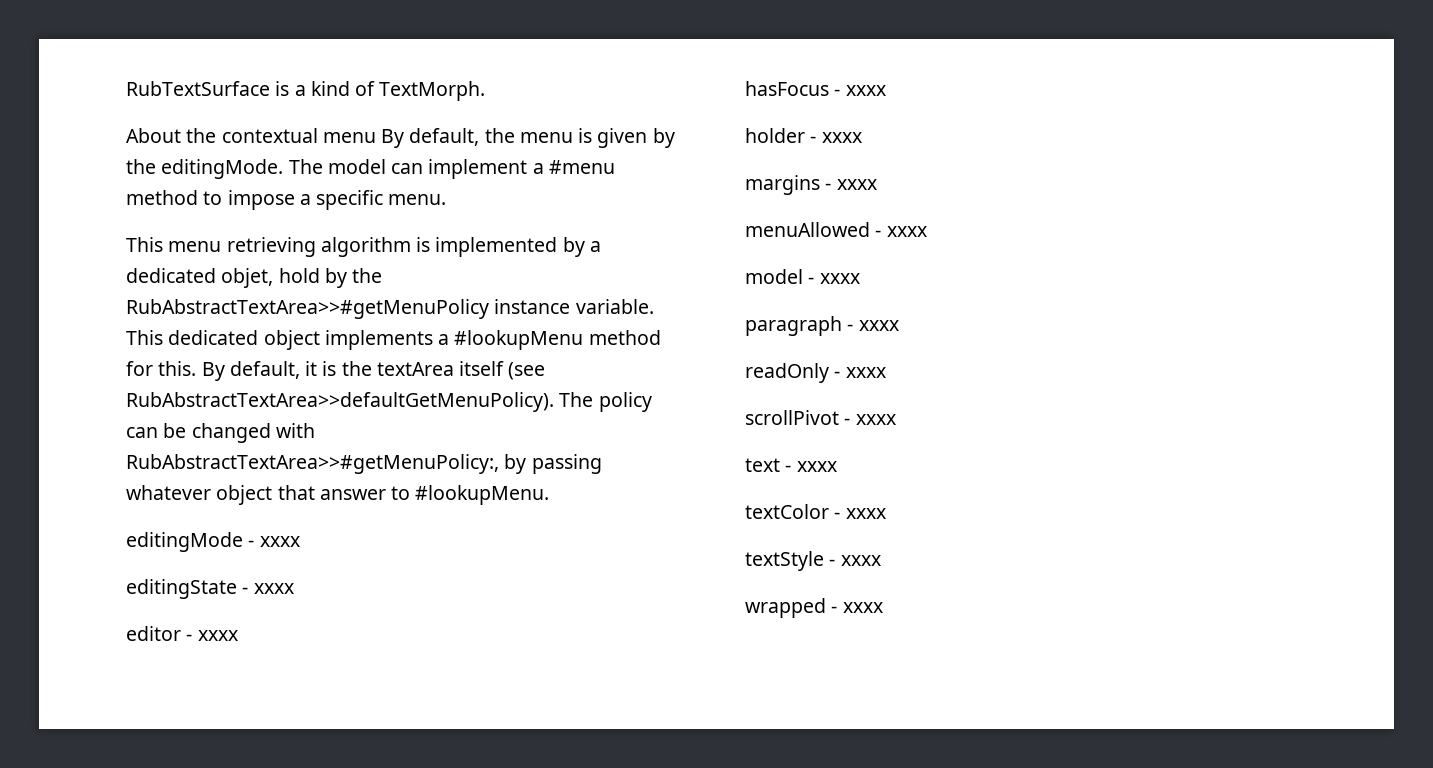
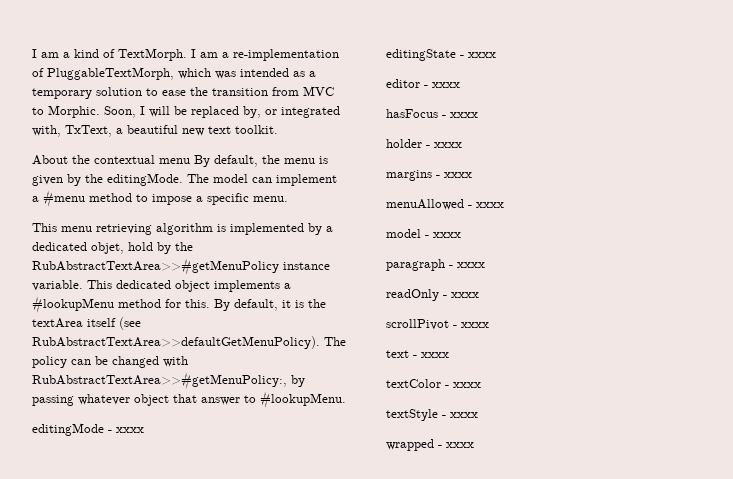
- RubTextSurface is a kind of TextMorph.
+ I am a kind of TextMorph. I am a re-implementation of PluggableTextMorph, which was intended as a temporary solution to ease the transition from MVC to Morphic. Soon, I will be replaced by, or integrated with, TxText, a beautiful new text toolkit.

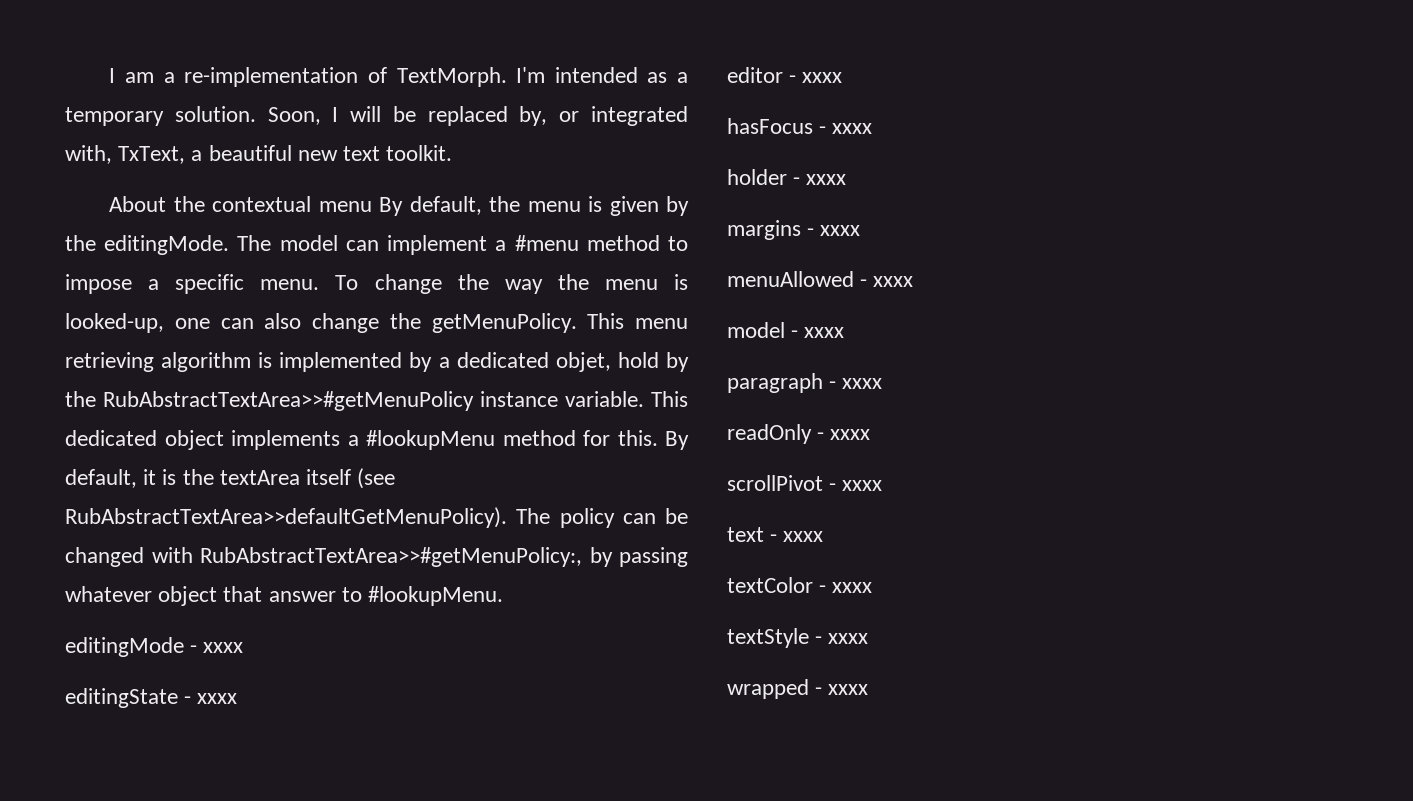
- I am a kind of TextMorph. I am a re-implementation of PluggableTextMorph, which was intended as a temporary solution to ease the transition from MVC to Morphic.
+ I am a re-implementation of TextMorph. I'm intended as a temporary solution.
- The model can implement a #menu method to impose a specific menu.
- This menu retrieving algorithm is implemented by a dedicated objet, hold by the RubAbstractTextArea>>#getMenuPolicy instance variable.
+ The model can implement a #menu method to impose a specific menu. To change the way the menu is looked-up, one can also change the getMenuPolicy. This menu retrieving algorithm is implemented by a dedicated objet, hold by the RubAbstractTextArea>>#getMenuPolicy instance variable.

